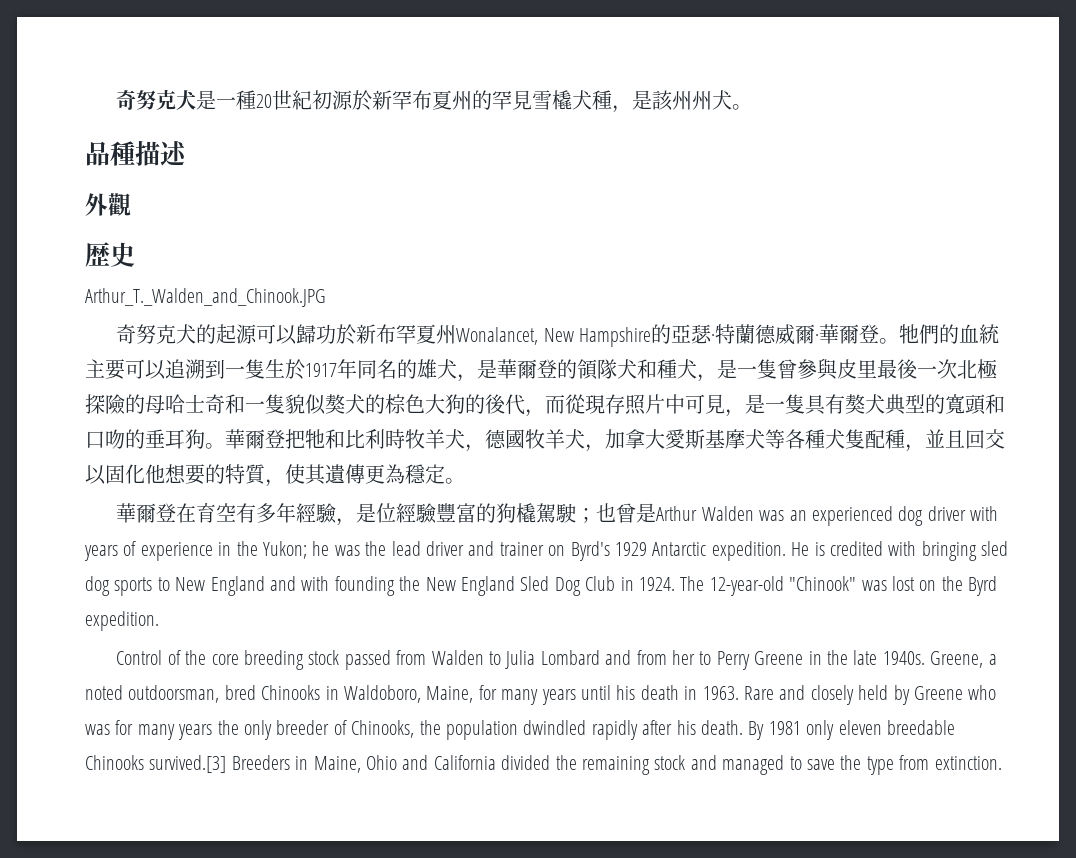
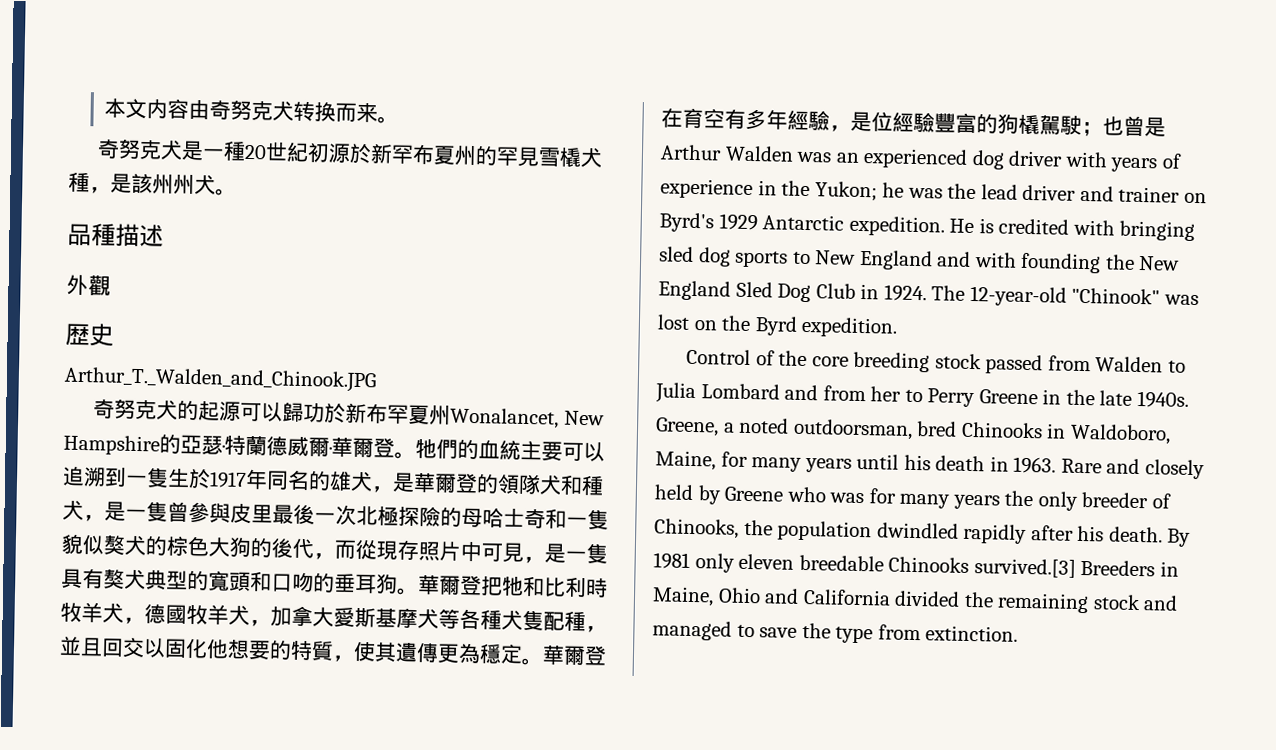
+ 本文内容由奇努克犬转换而来。
- 華爾登把牠和比利時牧羊犬，德國牧羊犬，加拿大愛斯基摩犬等各種犬隻配種，並且回交以固化他想要的特質，使其遺傳更為穩定。
- 華爾登在育空有多年經驗，是位經驗豐富的狗橇駕駛；
+ 華爾登把牠和比利時牧羊犬，德國牧羊犬，加拿大愛斯基摩犬等各種犬隻配種，並且回交以固化他想要的特質，使其遺傳更為穩定。華爾登在育空有多年經驗，是位經驗豐富的狗橇駕駛；

